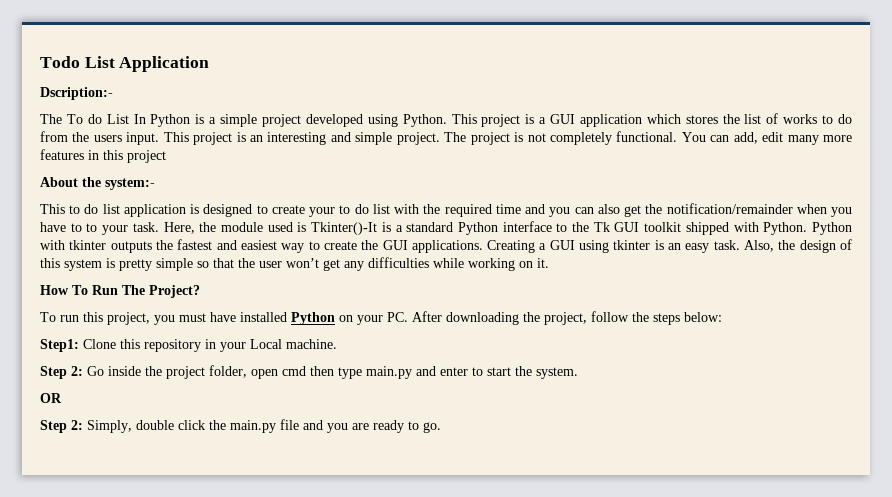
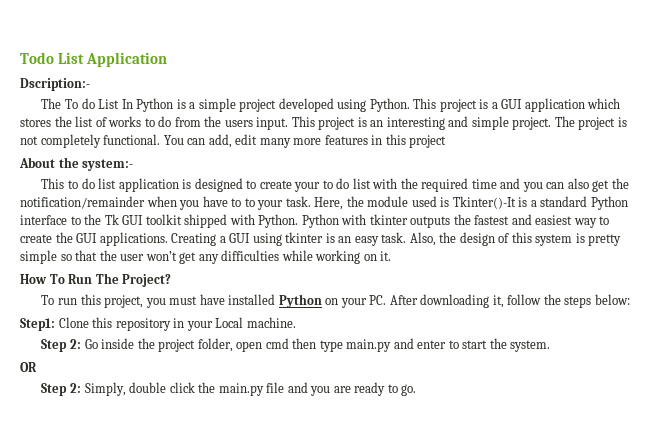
- To run this project, you must have installed Python on your PC. After downloading the project, follow the steps below:
+ To run this project, you must have installed Python on your PC. After downloading it, follow the steps below:

